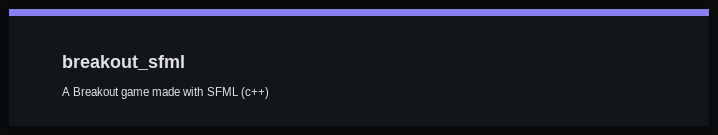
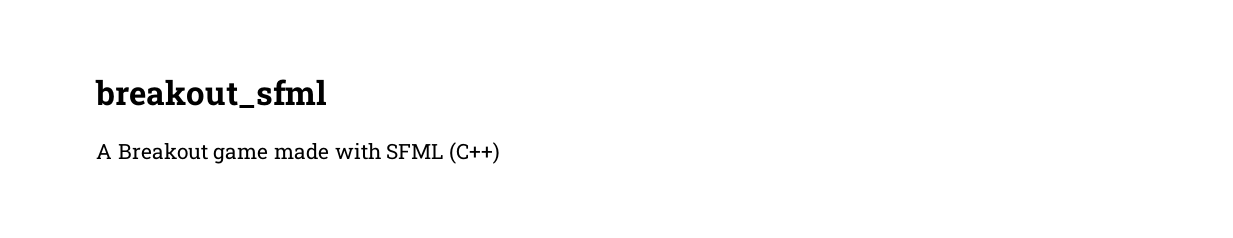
- A Breakout game made with SFML (c++)
+ A Breakout game made with SFML (C++)

